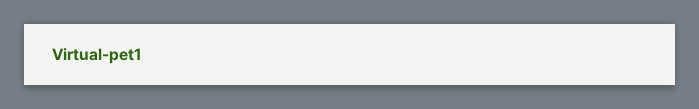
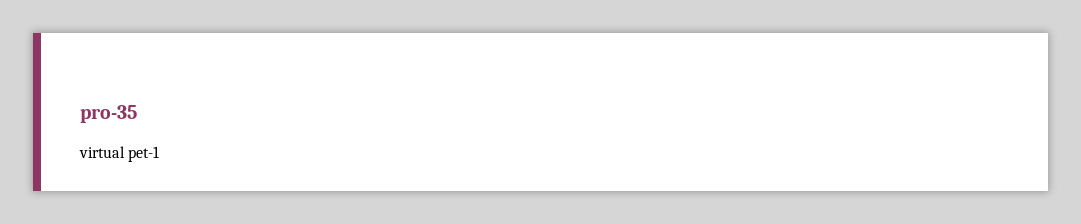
- Virtual-pet1
+ pro-35
+ virtual pet-1

